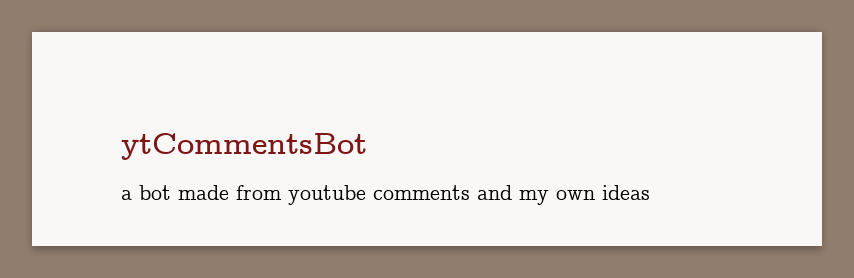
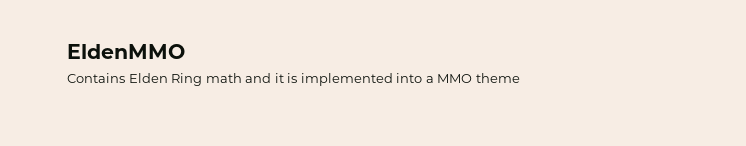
- ytCommentsBot
- a bot made from youtube comments and my own ideas
+ EldenMMO
+ Contains Elden Ring math and it is implemented into a MMO theme

